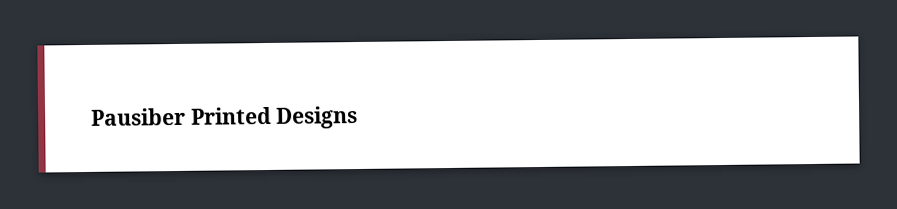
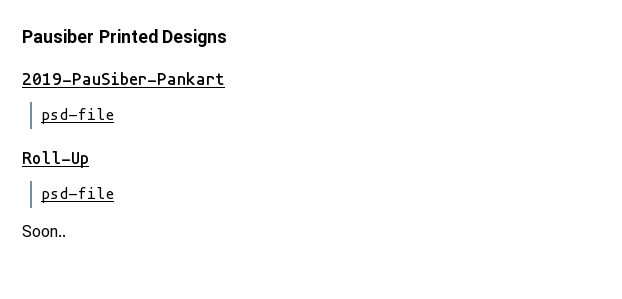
+ 2019-PauSiber-Pankart
+ psd-file
+ Roll-Up
+ psd-file
+ Soon..

